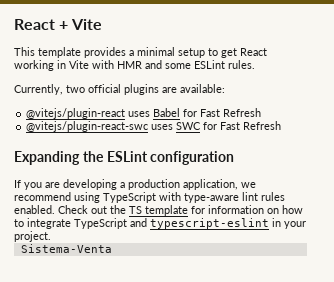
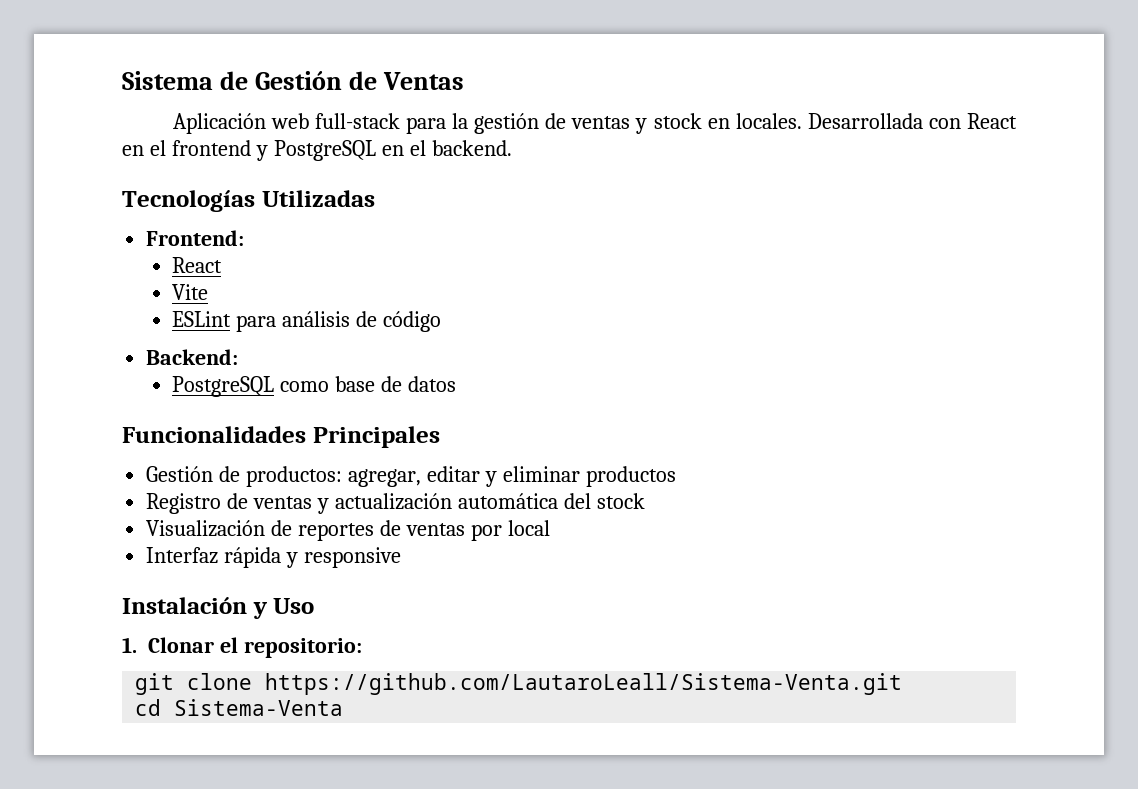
- React + Vite
- This template provides a minimal setup to get React working in Vite with HMR and some ESLint rules.
- Currently, two official plugins are available:
- @vitejs/plugin-react uses Babel for Fast Refresh
- @vitejs/plugin-react-swc uses SWC for Fast Refresh
- Expanding the ESLint configuration
- If you are developing a production application, we recommend using TypeScript with type-aware lint rules enabled. Check out the TS template for information on how to integrate TypeScript and typescript-eslint in your project.
- Sistema-Venta
+ Sistema de Gestión de Ventas
+ Aplicación web full-stack para la gestión de ventas y stock en locales. Desarrollada con React en el frontend y PostgreSQL en el backend.
+ Tecnologías Utilizadas
+ Frontend:
+ React
+ Vite
+ ESLint para análisis de código
+ Backend:
+ PostgreSQL como base de datos
+ Funcionalidades Principales
+ Gestión de productos: agregar, editar y eliminar productos
+ Registro de ventas y actualización automática del stock
+ Visualización de reportes de ventas por local
+ Interfaz rápida y responsive
+ Instalación y Uso
+ 1. Clonar el repositorio:
+ git clone https://github.com/LautaroLeall/Sistema-Venta.git
+ cd Sistema-Venta

